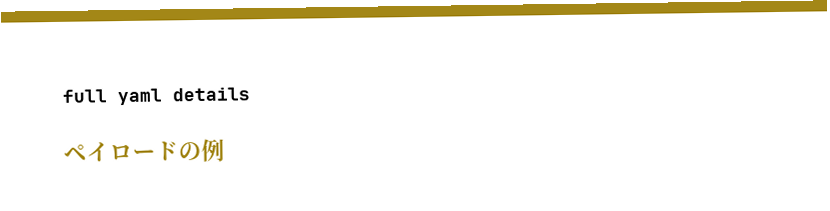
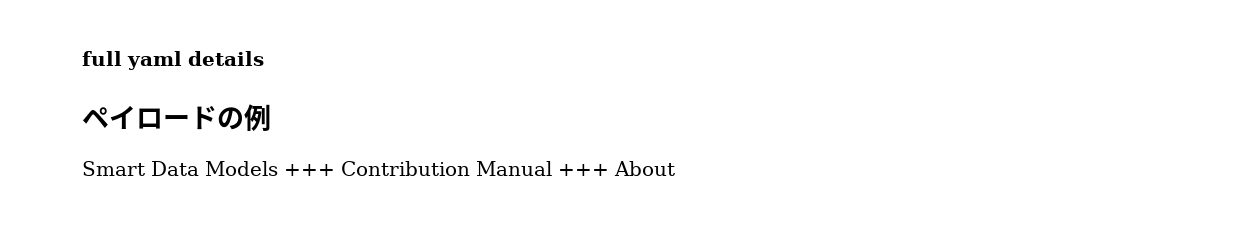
+ Smart Data Models +++ Contribution Manual +++ About

